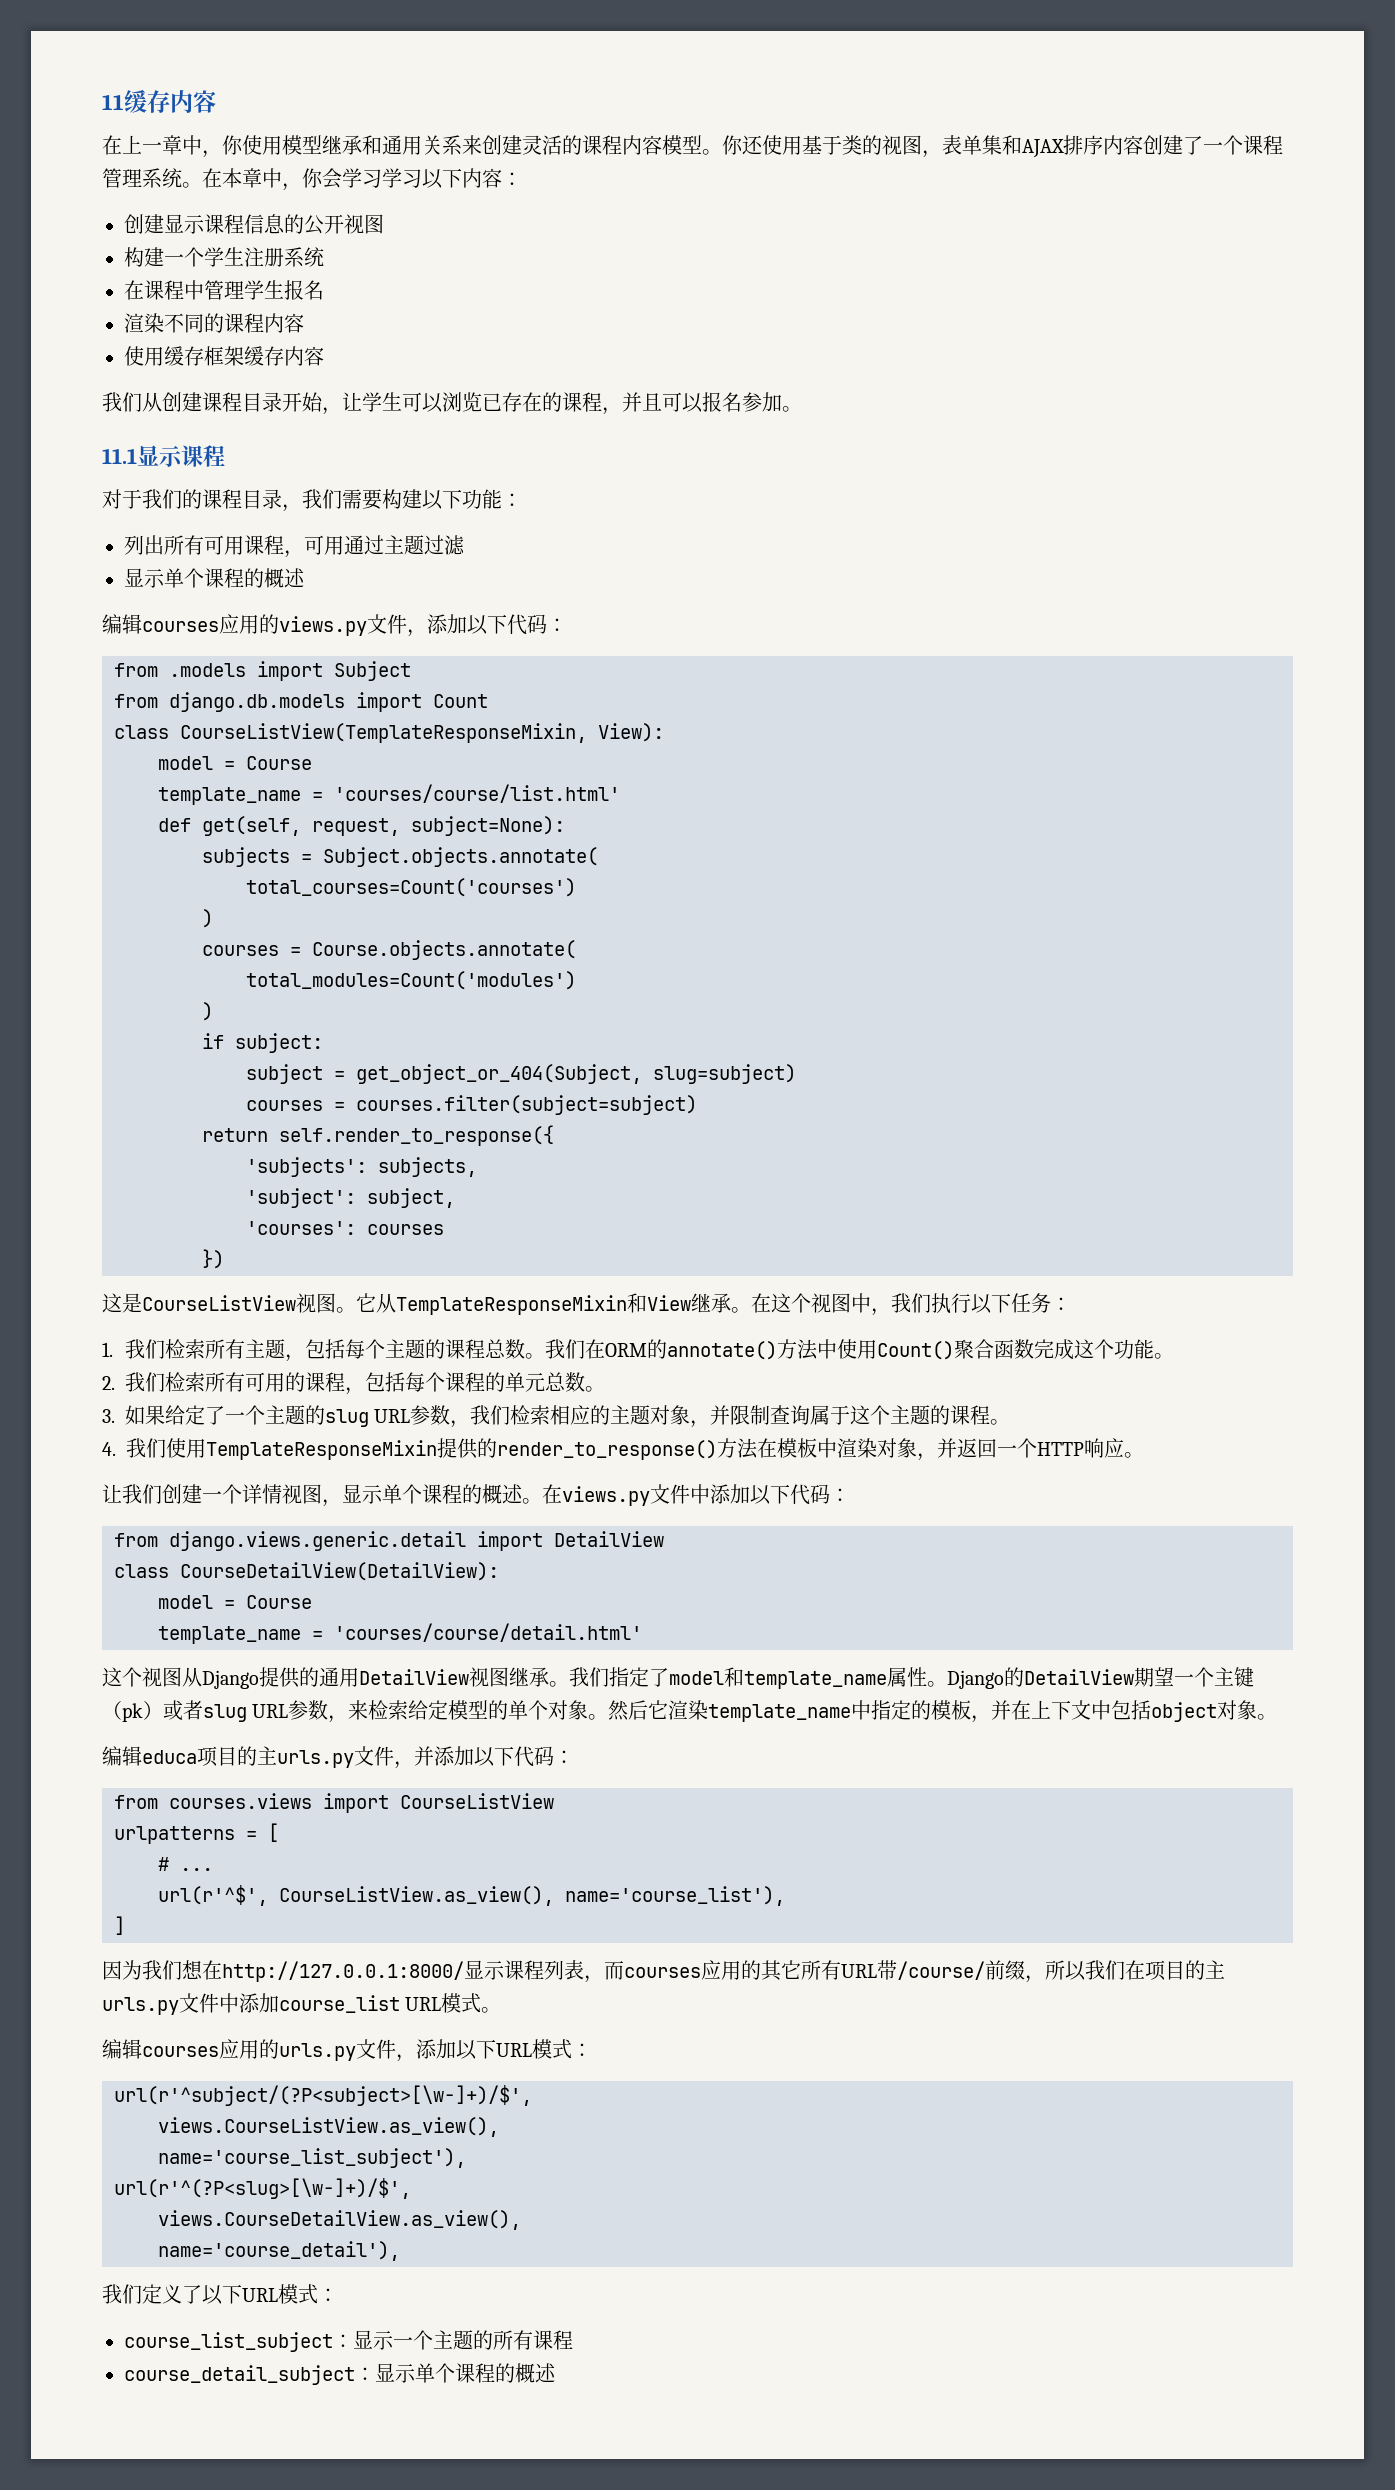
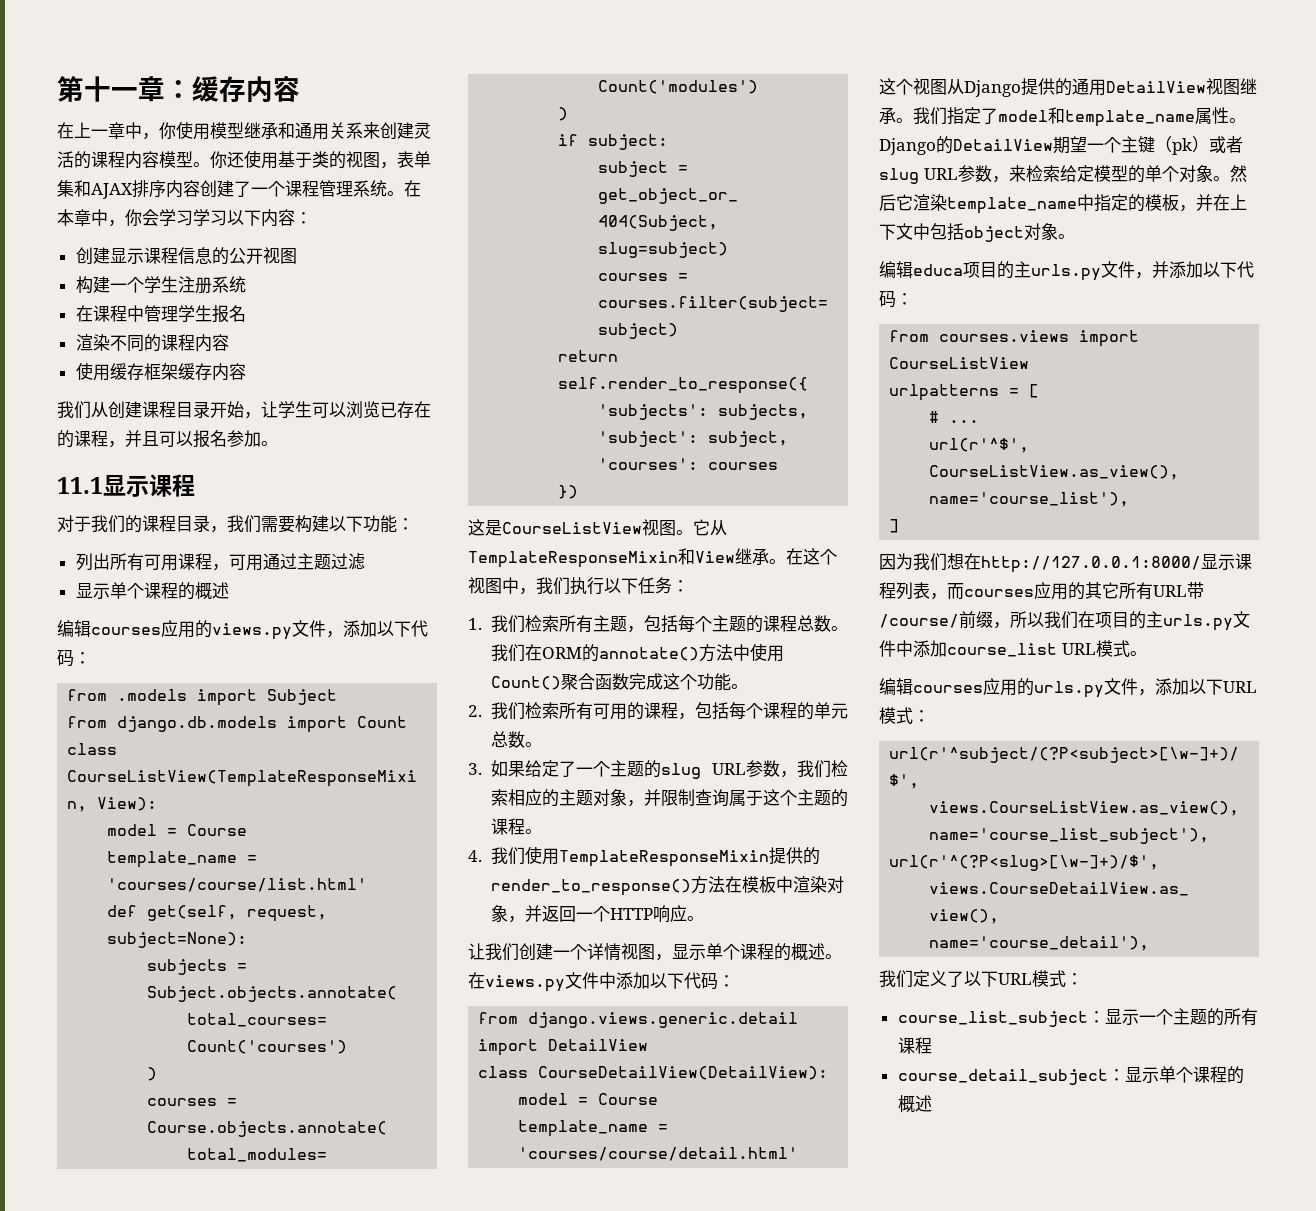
- 11缓存内容
+ 第十一章：缓存内容

